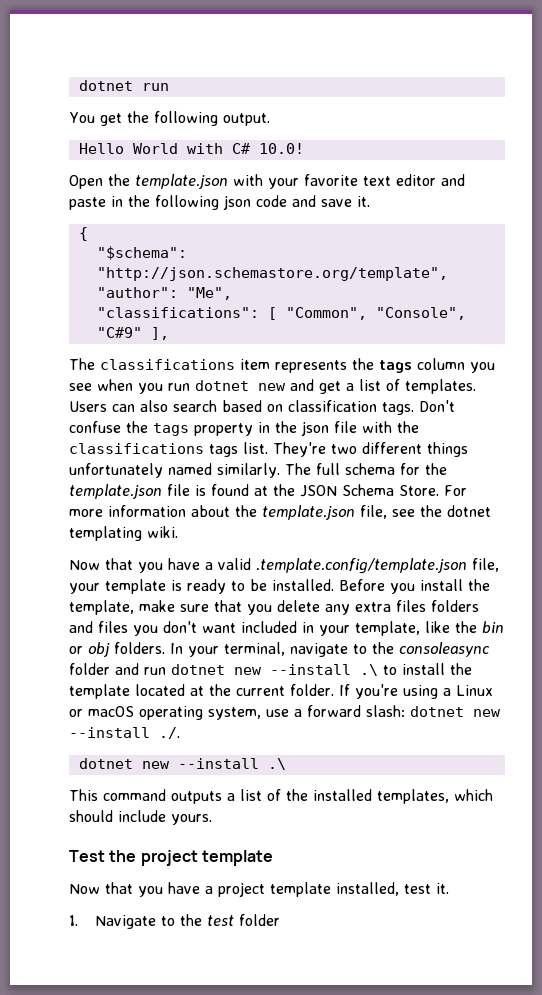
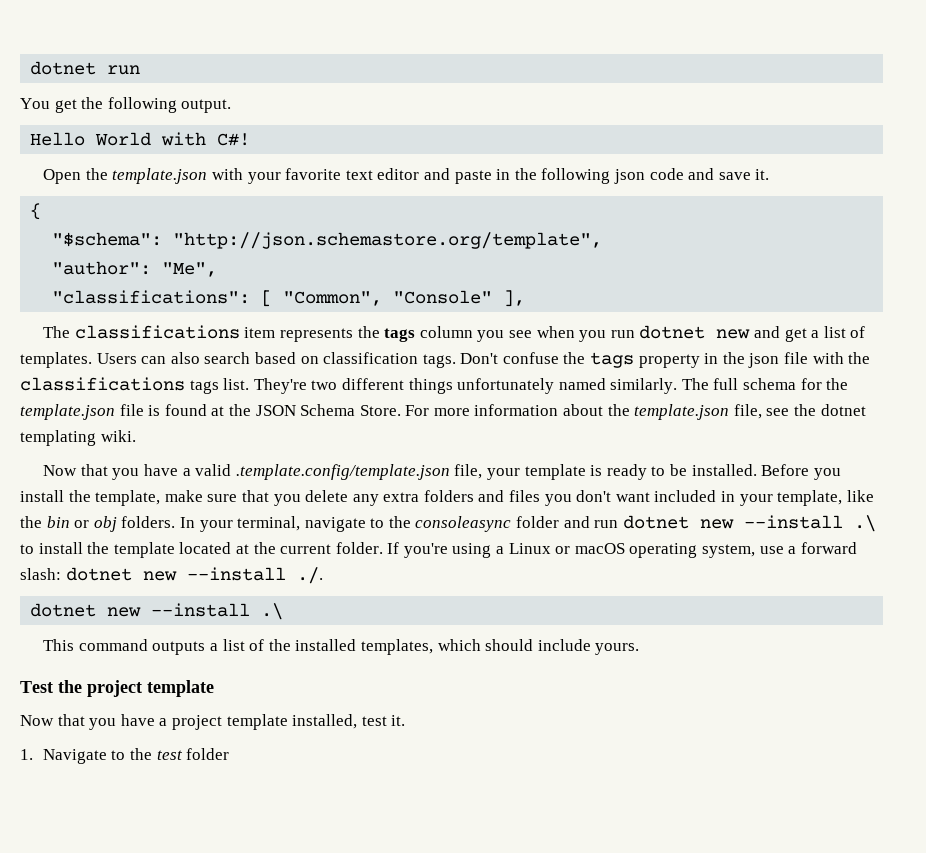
- Hello World with C# 10.0!
+ Hello World with C#!
- "classifications": [ "Common", "Console", "C#9" ],
+ "classifications": [ "Common", "Console" ],
- Before you install the template, make sure that you delete any extra files folders and files you don't want included in your template, like the bin or obj folders.
+ Before you install the template, make sure that you delete any extra folders and files you don't want included in your template, like the bin or obj folders.

